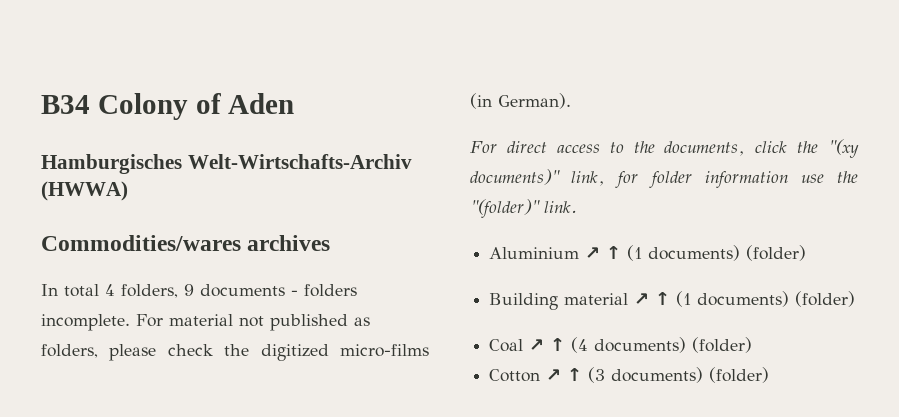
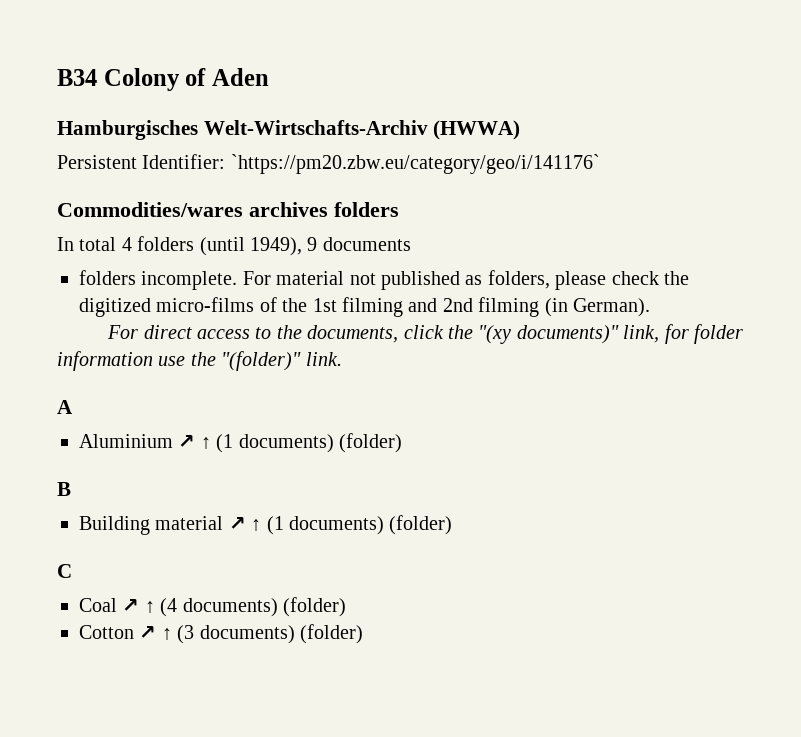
+ Persistent Identifier: `https://pm20.zbw.eu/category/geo/i/141176`
- Commodities/wares archives
+ Commodities/wares archives folders
- In total 4 folders, 9 documents - folders incomplete.
+ In total 4 folders (until 1949), 9 documents
+ folders incomplete.
- For material not published as folders, please check the digitized micro-films (in German).
+ For material not published as folders, please check the digitized micro-films of the 1st filming and 2nd filming (in German).
+ A
+ B
+ C

